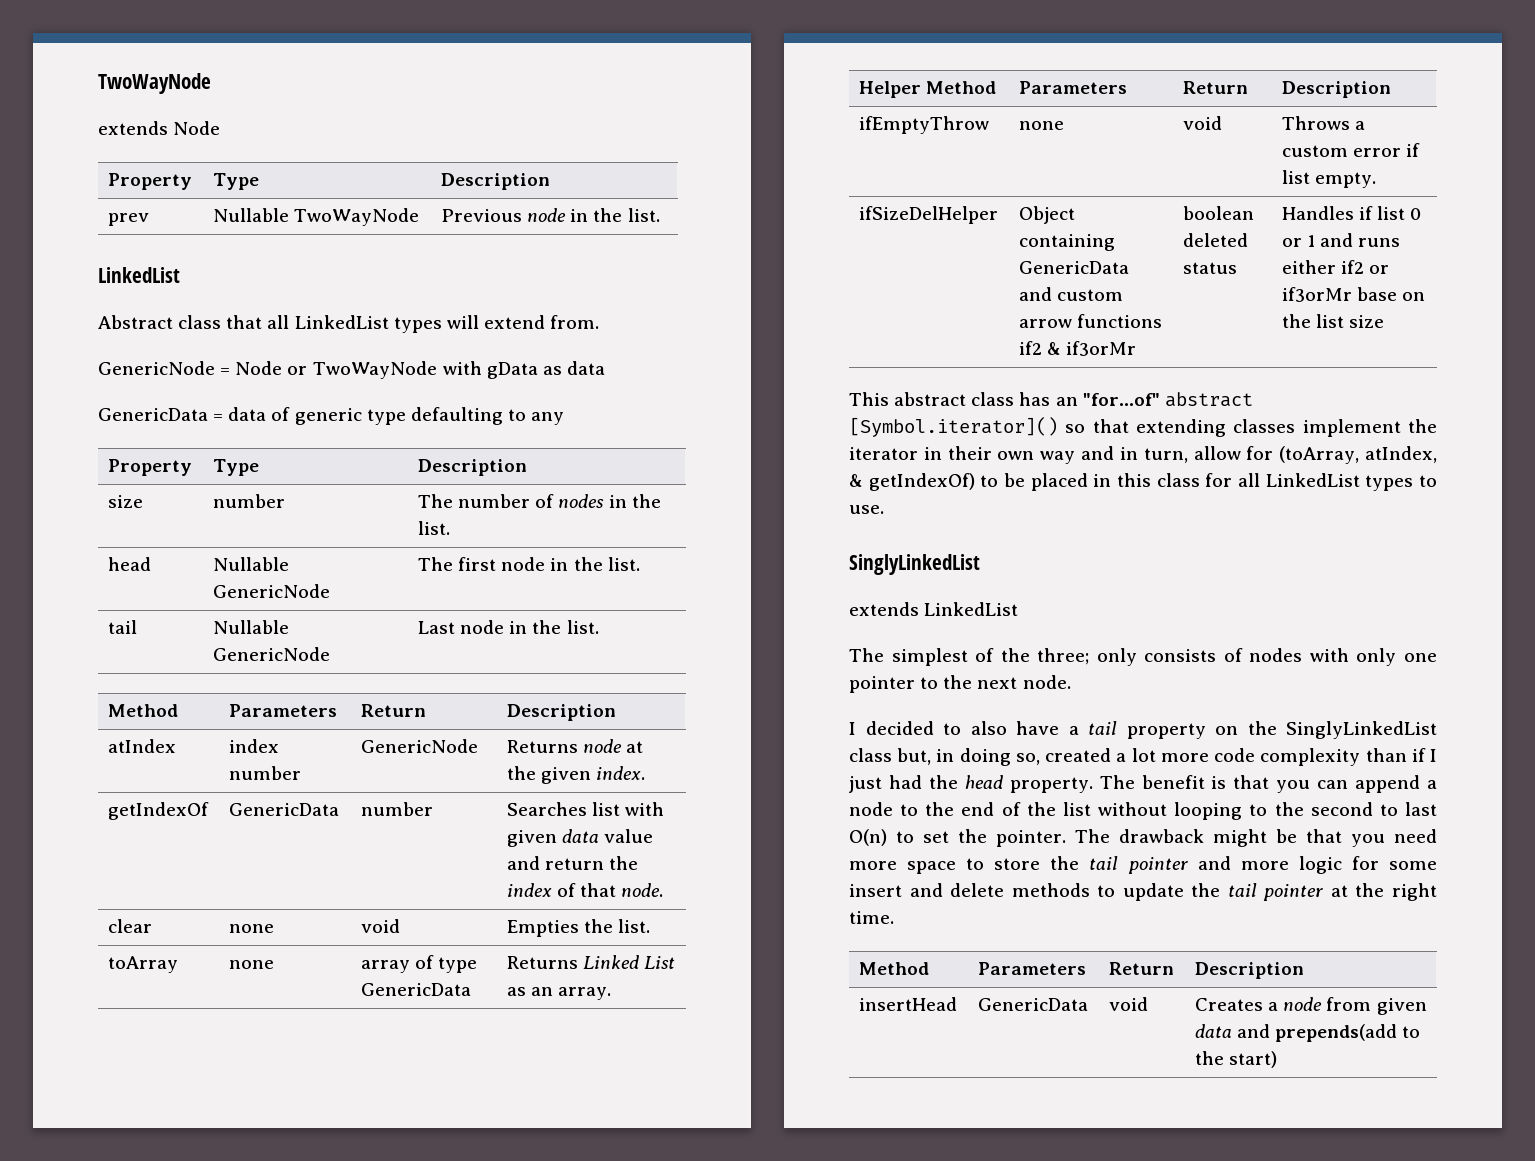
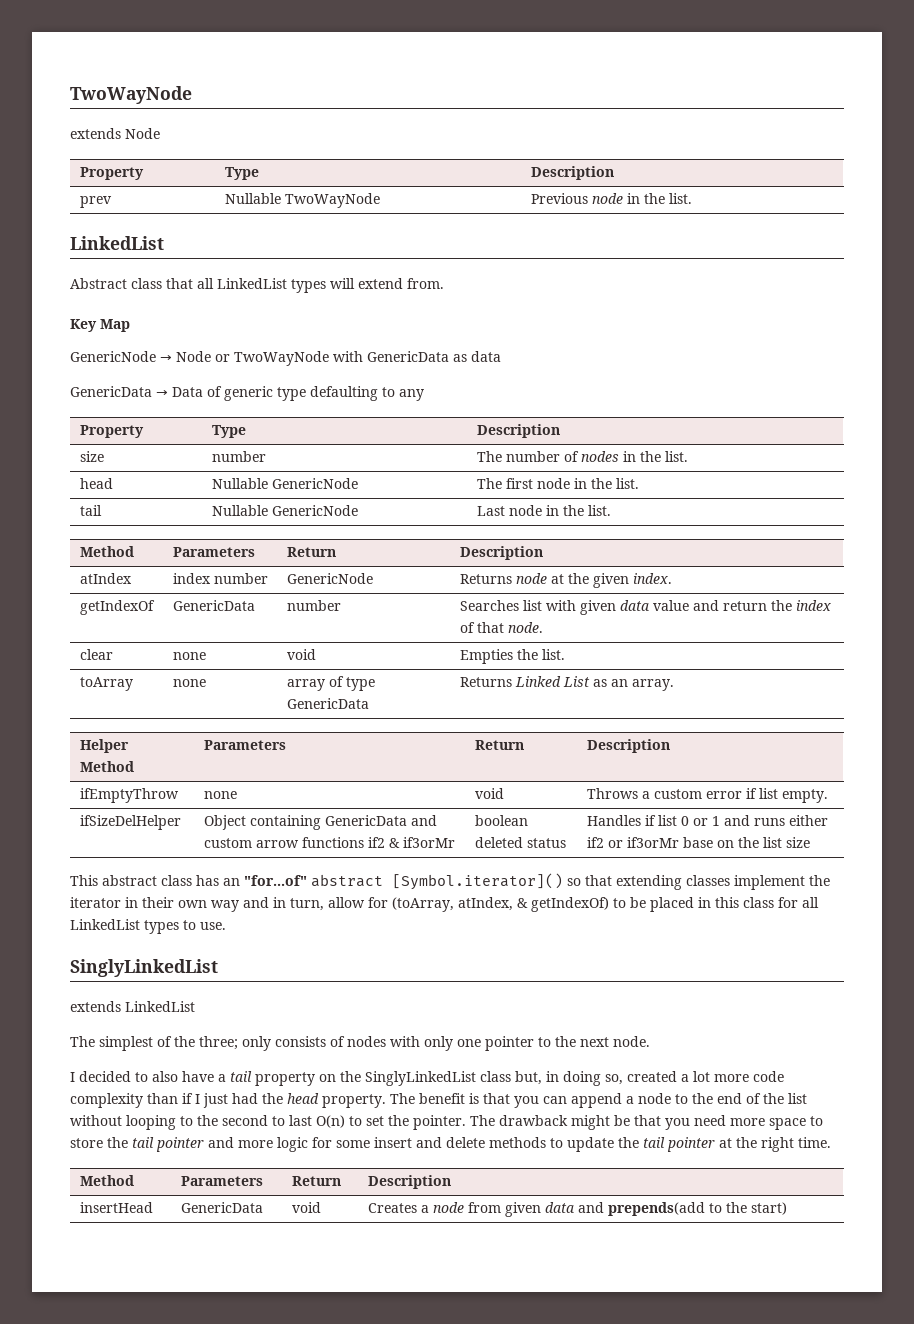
- GenericNode = Node or TwoWayNode with gData as data
+ Key Map
+ GenericNode → Node or TwoWayNode with GenericData as data
- GenericData = data of generic type defaulting to any
+ GenericData → Data of generic type defaulting to any

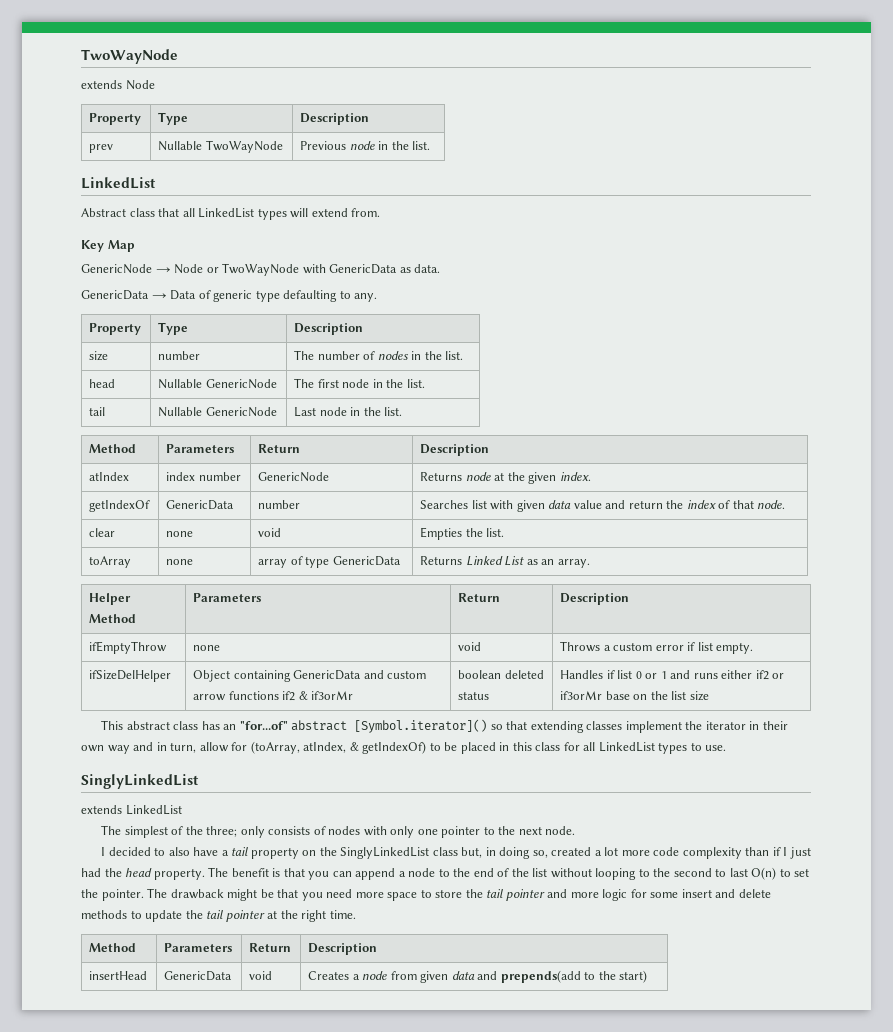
- GenericNode → Node or TwoWayNode with GenericData as data
+ GenericNode → Node or TwoWayNode with GenericData as data.
- GenericData → Data of generic type defaulting to any
+ GenericData → Data of generic type defaulting to any.

